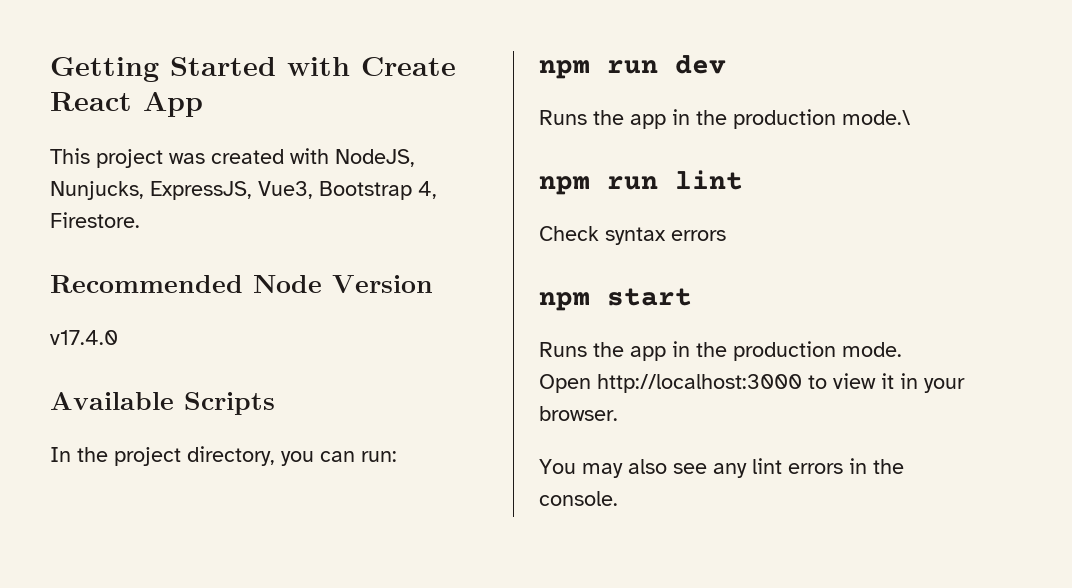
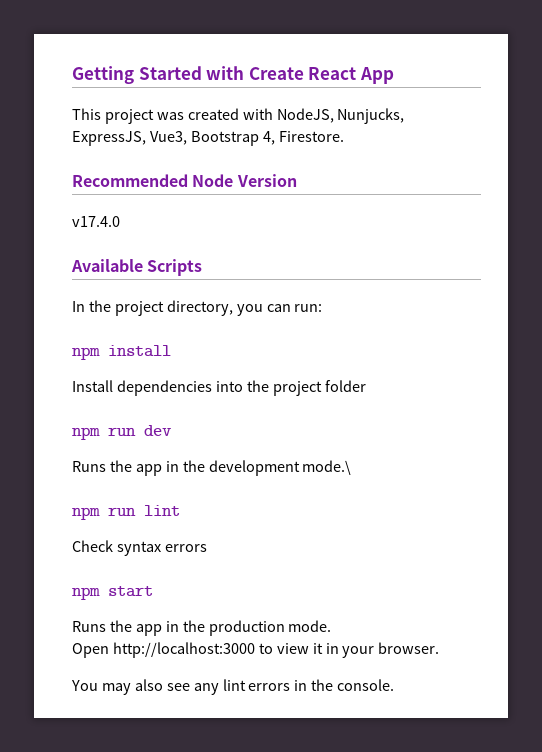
+ npm install
+ Install dependencies into the project folder
- Runs the app in the production mode.\
+ Runs the app in the development mode.\

